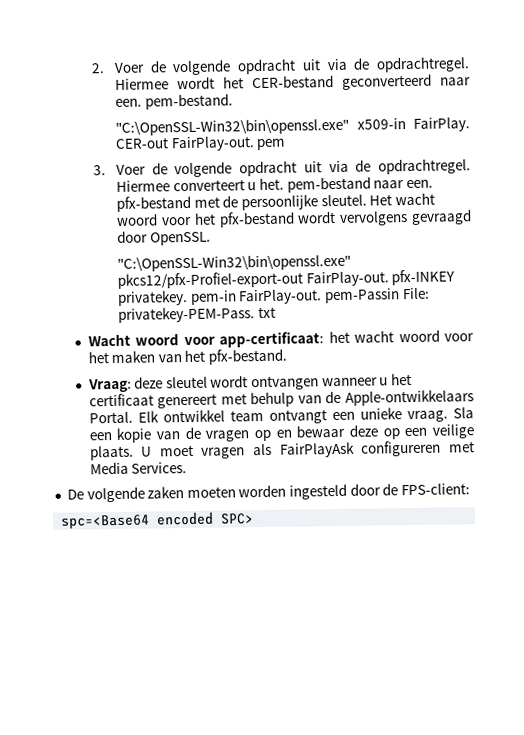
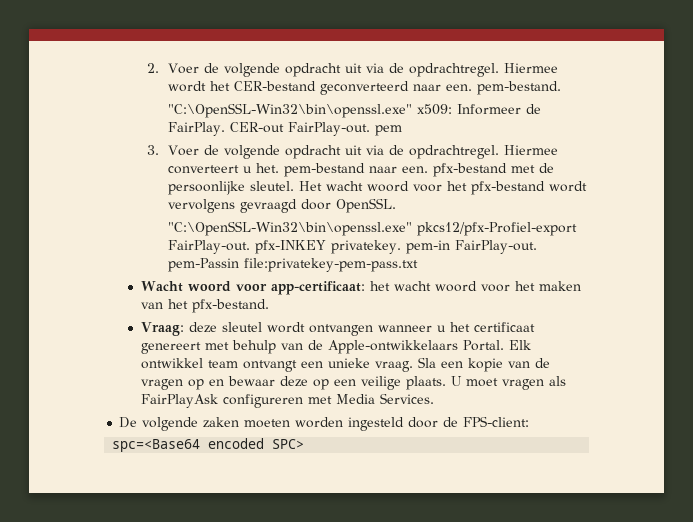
- "C:\OpenSSL-Win32\bin\openssl.exe" x509-in FairPlay.
+ "C:\OpenSSL-Win32\bin\openssl.exe" x509: Informeer de FairPlay.
- "C:\OpenSSL-Win32\bin\openssl.exe" pkcs12/pfx-Profiel-export-out FairPlay-out. pfx-INKEY privatekey. pem-in FairPlay-out. pem-Passin File: privatekey-PEM-Pass. txt
+ "C:\OpenSSL-Win32\bin\openssl.exe" pkcs12/pfx-Profiel-export FairPlay-out. pfx-INKEY privatekey. pem-in FairPlay-out. pem-Passin file:privatekey-pem-pass.txt

